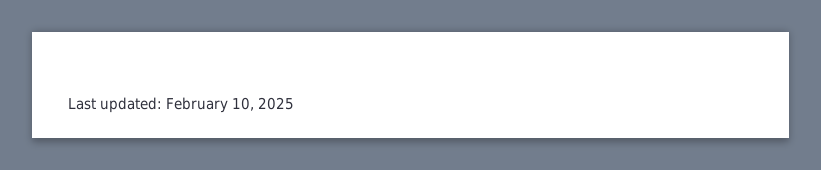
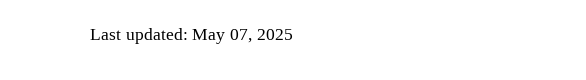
- Last updated: February 10, 2025
+ Last updated: May 07, 2025

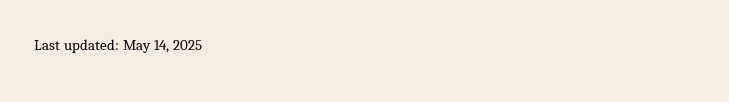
- Last updated: May 07, 2025
+ Last updated: May 14, 2025

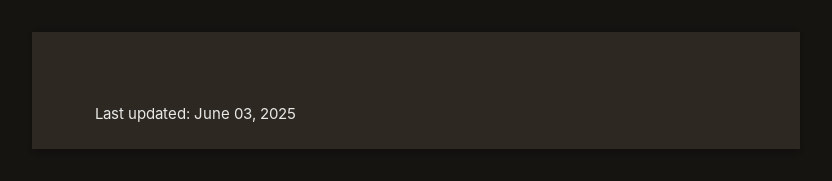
- Last updated: May 14, 2025
+ Last updated: June 03, 2025

